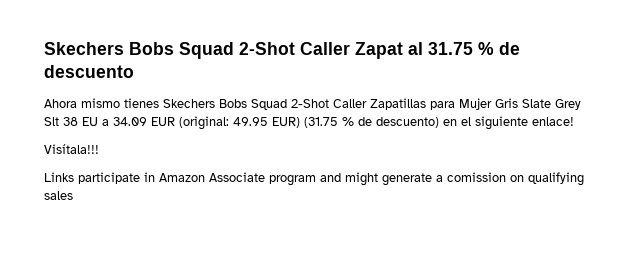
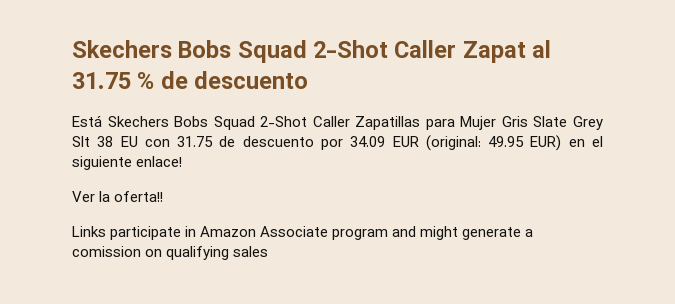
- Ahora mismo tienes Skechers Bobs Squad 2-Shot Caller Zapatillas para Mujer Gris Slate Grey Slt 38 EU a 34.09 EUR (original: 49.95 EUR) (31.75 % de descuento) en el siguiente enlace!
+ Está Skechers Bobs Squad 2-Shot Caller Zapatillas para Mujer Gris Slate Grey Slt 38 EU con 31.75 de descuento por 34.09 EUR (original: 49.95 EUR) en el siguiente enlace!
- Visítala!!!
+ Ver la oferta!!

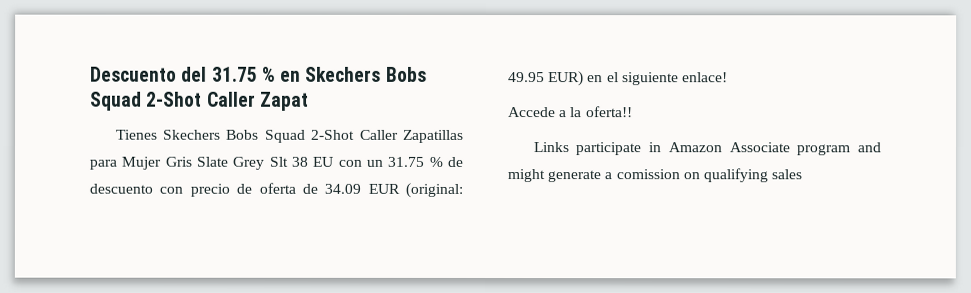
- Skechers Bobs Squad 2-Shot Caller Zapat al 31.75 % de descuento
- Está Skechers Bobs Squad 2-Shot Caller Zapatillas para Mujer Gris Slate Grey Slt 38 EU con 31.75 de descuento por 34.09 EUR (original: 49.95 EUR) en el siguiente enlace!
+ Descuento del 31.75 % en Skechers Bobs Squad 2-Shot Caller Zapat
+ Tienes Skechers Bobs Squad 2-Shot Caller Zapatillas para Mujer Gris Slate Grey Slt 38 EU con un 31.75 % de descuento con precio de oferta de 34.09 EUR (original: 49.95 EUR) en el siguiente enlace!
- Ver la oferta!!
+ Accede a la oferta!!

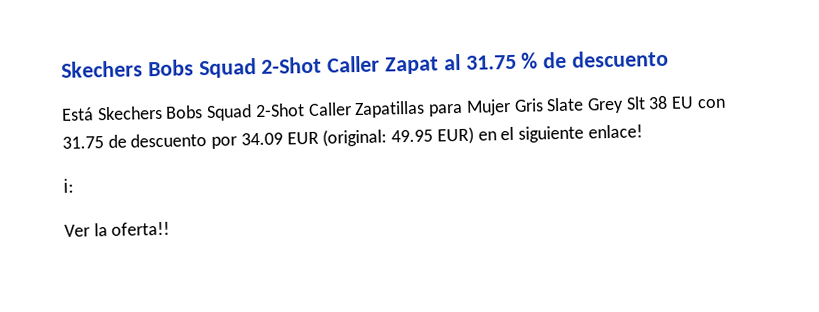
- Descuento del 31.75 % en Skechers Bobs Squad 2-Shot Caller Zapat
- Tienes Skechers Bobs Squad 2-Shot Caller Zapatillas para Mujer Gris Slate Grey Slt 38 EU con un 31.75 % de descuento con precio de oferta de 34.09 EUR (original: 49.95 EUR) en el siguiente enlace!
+ Skechers Bobs Squad 2-Shot Caller Zapat al 31.75 % de descuento
+ Está Skechers Bobs Squad 2-Shot Caller Zapatillas para Mujer Gris Slate Grey Slt 38 EU con 31.75 de descuento por 34.09 EUR (original: 49.95 EUR) en el siguiente enlace!
- Accede a la oferta!!
+ ℹ:
+ Ver la oferta!!
- Links participate in Amazon Associate program and might generate a comission on qualifying sales

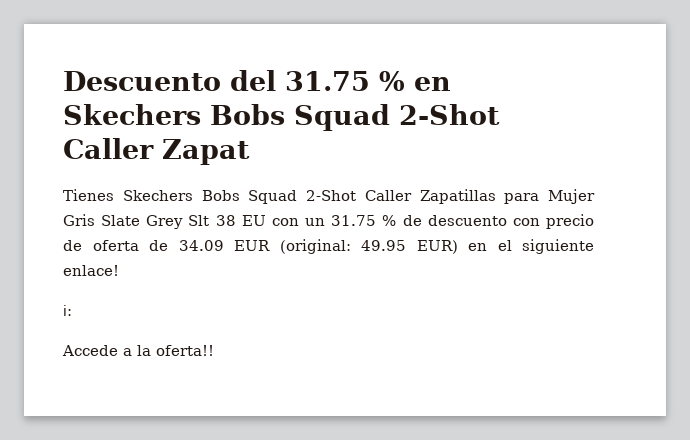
- Skechers Bobs Squad 2-Shot Caller Zapat al 31.75 % de descuento
- Está Skechers Bobs Squad 2-Shot Caller Zapatillas para Mujer Gris Slate Grey Slt 38 EU con 31.75 de descuento por 34.09 EUR (original: 49.95 EUR) en el siguiente enlace!
+ Descuento del 31.75 % en Skechers Bobs Squad 2-Shot Caller Zapat
+ Tienes Skechers Bobs Squad 2-Shot Caller Zapatillas para Mujer Gris Slate Grey Slt 38 EU con un 31.75 % de descuento con precio de oferta de 34.09 EUR (original: 49.95 EUR) en el siguiente enlace!
- Ver la oferta!!
+ Accede a la oferta!!

